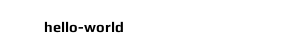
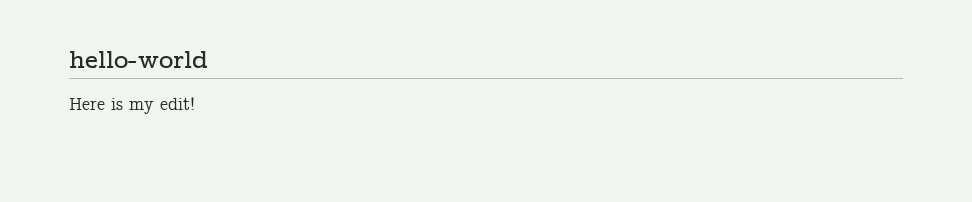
+ Here is my edit!

